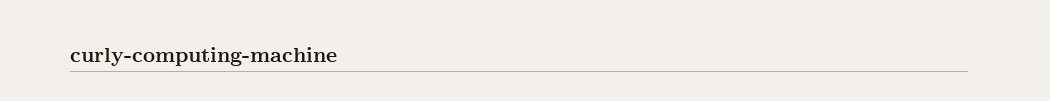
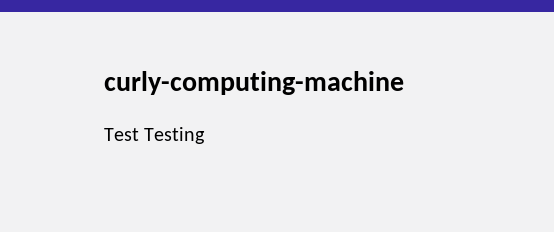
+ Test Testing

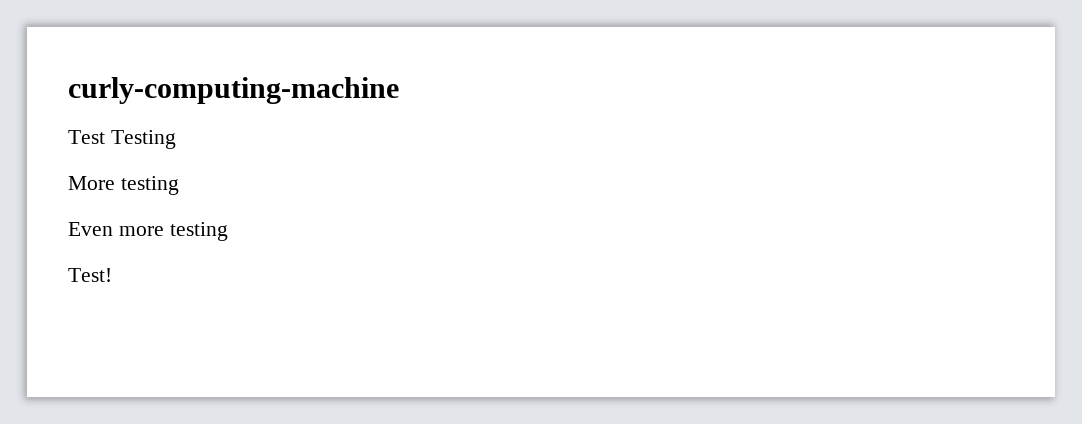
+ More testing
+ Even more testing
+ Test!

